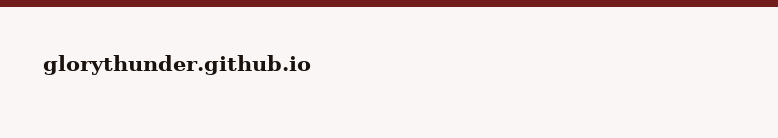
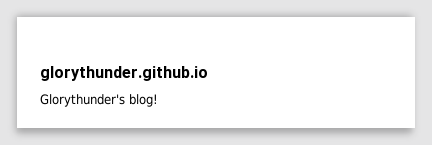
+ Glorythunder's blog!

